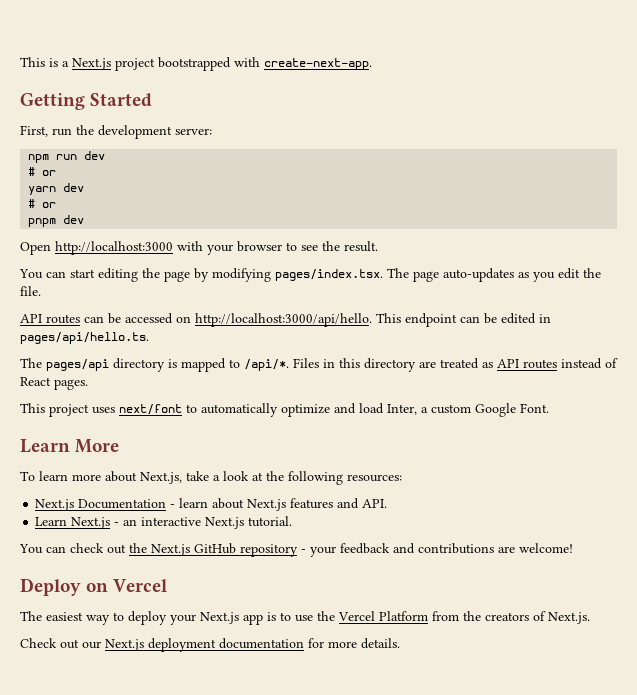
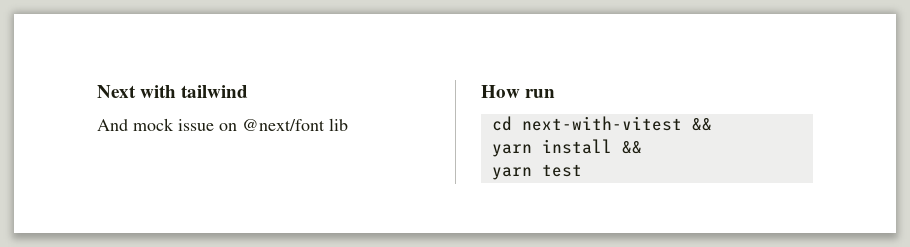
- This is a Next.js project bootstrapped with create-next-app.
- Getting Started
- First, run the development server:
- npm run dev
- # or
- yarn dev
- # or
- pnpm dev
- Open http://localhost:3000 with your browser to see the result.
- You can start editing the page by modifying pages/index.tsx. The page auto-updates as you edit the file.
- API routes can be accessed on http://localhost:3000/api/hello. This endpoint can be edited in pages/api/hello.ts.
- The pages/api directory is mapped to /api/*. Files in this directory are treated as API routes instead of React pages.
- This project uses next/font to automatically optimize and load Inter, a custom Google Font.
- Learn More
- To learn more about Next.js, take a look at the following resources:
- Next.js Documentation - learn about Next.js features and API.
- Learn Next.js - an interactive Next.js tutorial.
- You can check out the Next.js GitHub repository - your feedback and contributions are welcome!
- Deploy on Vercel
- The easiest way to deploy your Next.js app is to use the Vercel Platform from the creators of Next.js.
- Check out our Next.js deployment documentation for more details.
+ Next with tailwind
+ And mock issue on @next/font lib
+ How run
+ cd next-with-vitest &&
+ yarn install &&
+ yarn test

